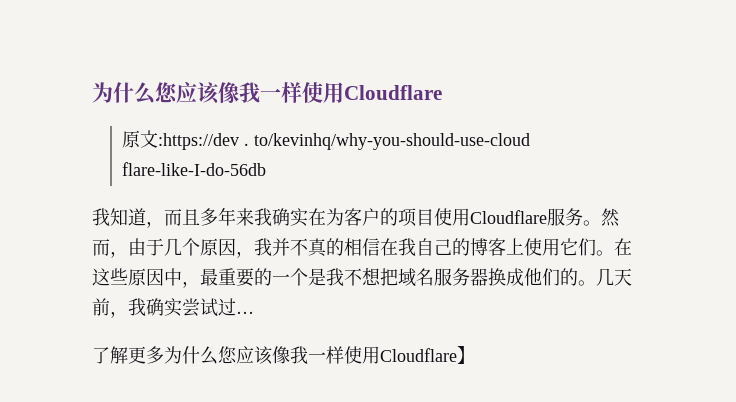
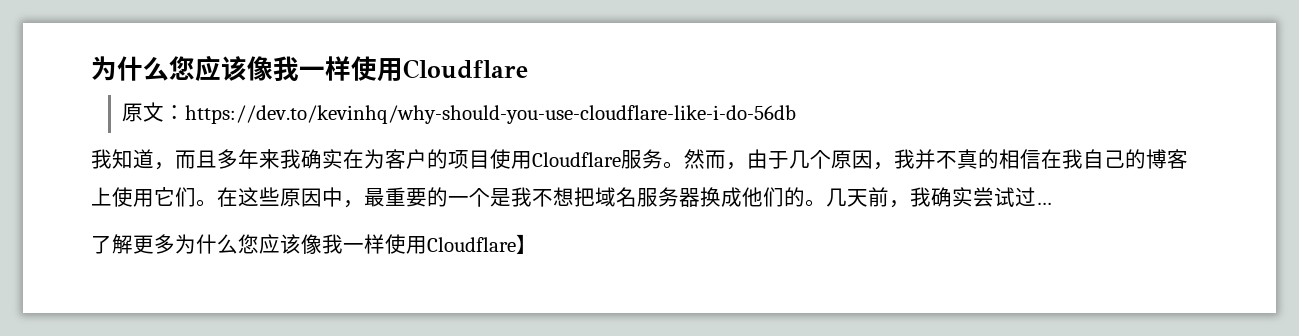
- 原文:https://dev . to/kevinhq/why-you-should-use-cloud flare-like-I-do-56db
+ 原文：https://dev.to/kevinhq/why-should-you-use-cloudflare-like-i-do-56db

